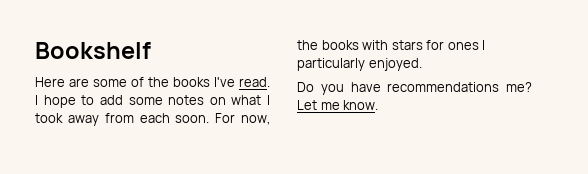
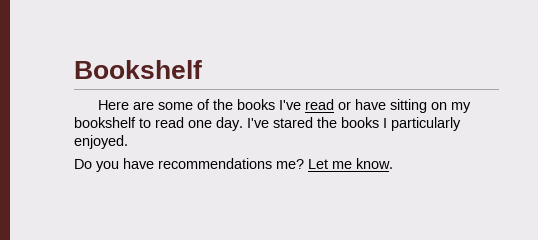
- Here are some of the books I've read. I hope to add some notes on what I took away from each soon. For now, the books with stars for ones I particularly enjoyed.
+ Here are some of the books I've read or have sitting on my bookshelf to read one day. I've stared the books I particularly enjoyed.

